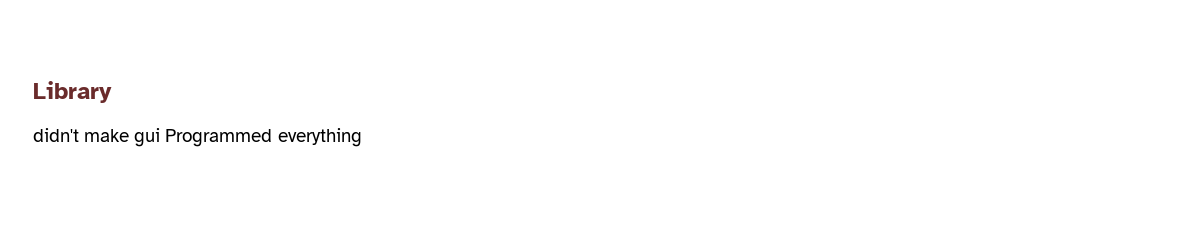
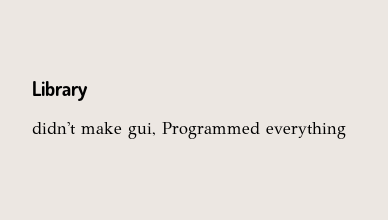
- didn't make gui Programmed everything
+ didn't make gui, Programmed everything

